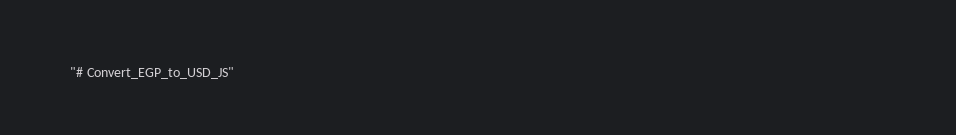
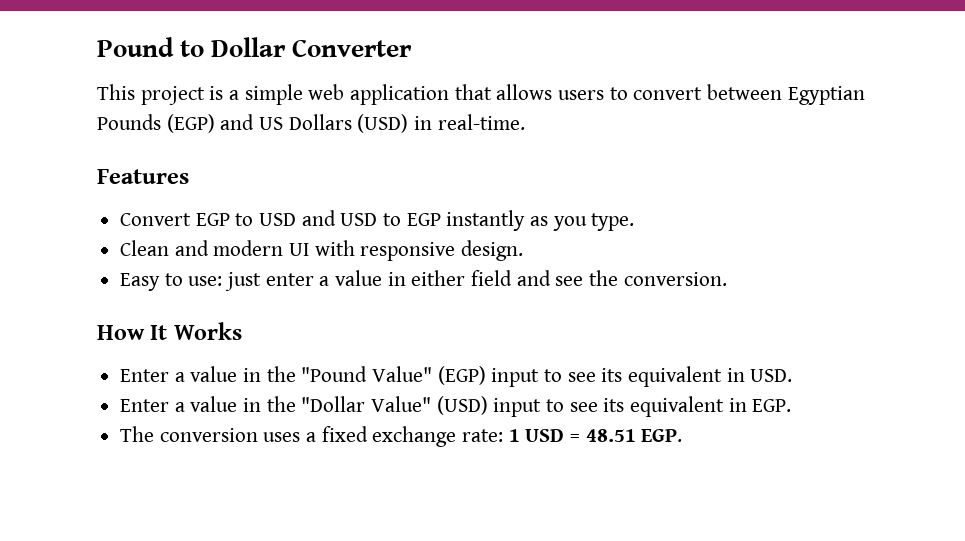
- "# Convert_EGP_to_USD_JS"
+ Pound to Dollar Converter
+ This project is a simple web application that allows users to convert between Egyptian Pounds (EGP) and US Dollars (USD) in real-time.
+ Features
+ Convert EGP to USD and USD to EGP instantly as you type.
+ Clean and modern UI with responsive design.
+ Easy to use: just enter a value in either field and see the conversion.
+ How It Works
+ Enter a value in the "Pound Value" (EGP) input to see its equivalent in USD.
+ Enter a value in the "Dollar Value" (USD) input to see its equivalent in EGP.
+ The conversion uses a fixed exchange rate: 1 USD = 48.51 EGP.

